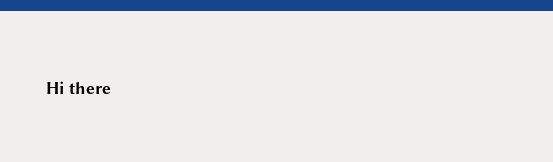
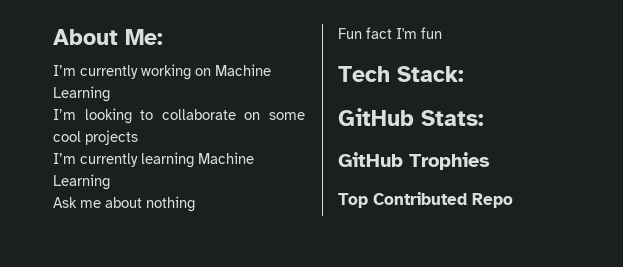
- Hi there
+ About Me:
+ I’m currently working on Machine Learning
+ I’m looking to collaborate on some cool projects
+ I’m currently learning Machine Learning
+ Ask me about nothing
+ Fun fact I'm fun
+ Tech Stack:
+ GitHub Stats:
+ GitHub Trophies
+ Top Contributed Repo

